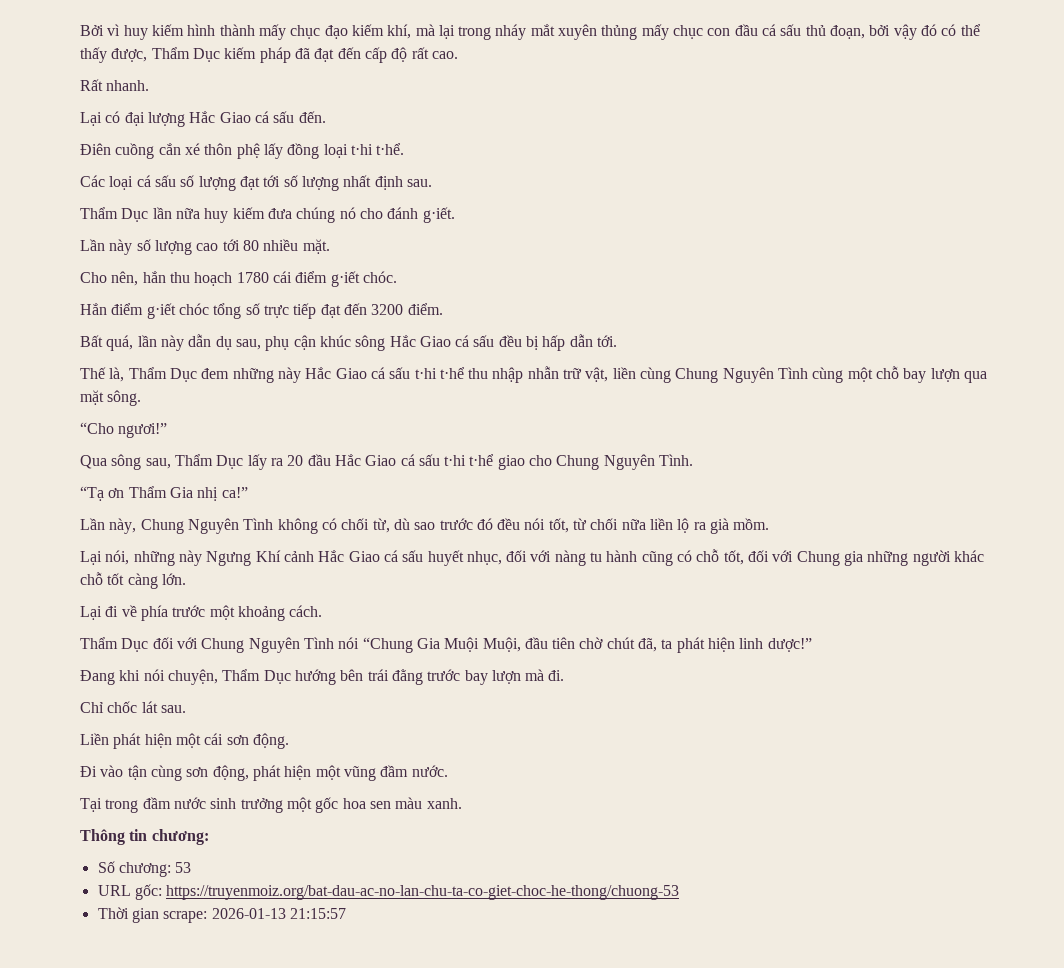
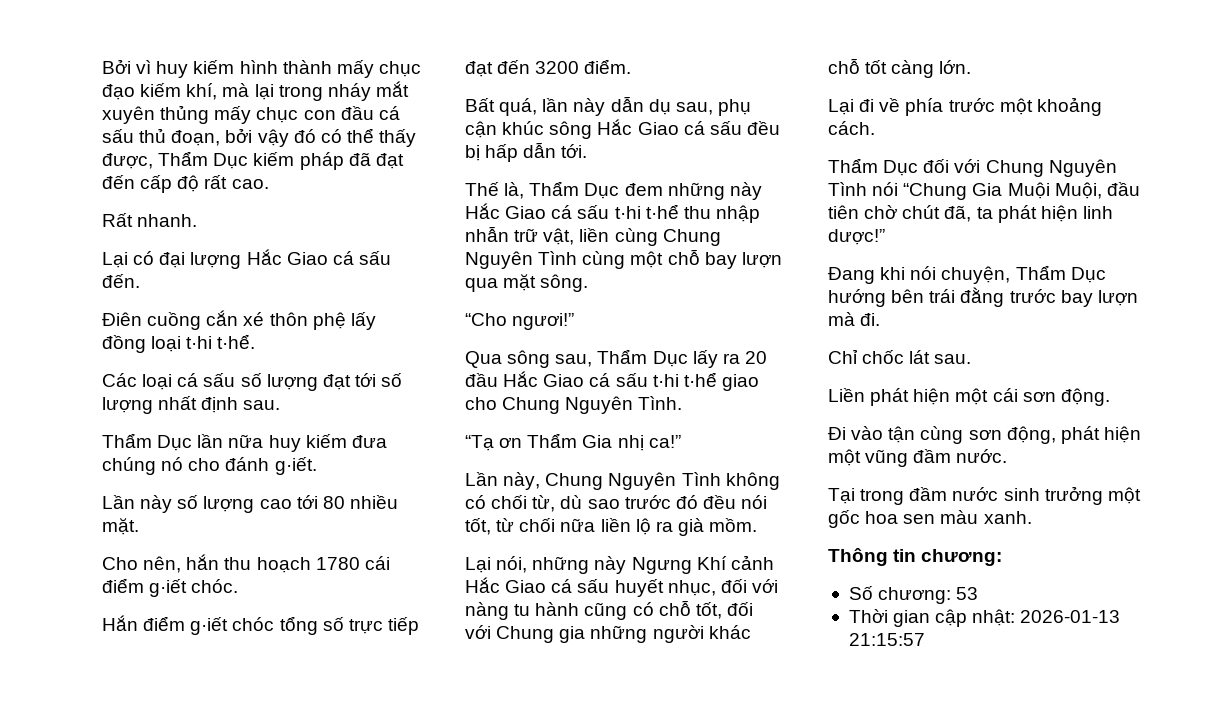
- URL gốc: https://truyenmoiz.org/bat-dau-ac-no-lan-chu-ta-co-giet-choc-he-thong/chuong-53
- Thời gian scrape: 2026-01-13 21:15:57
+ Thời gian cập nhật: 2026-01-13 21:15:57

